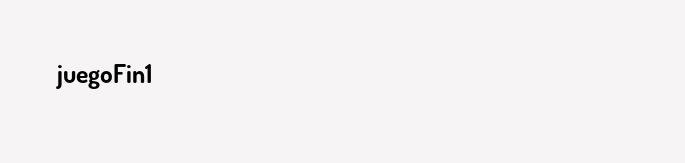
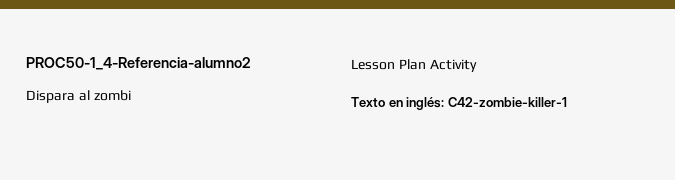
- juegoFin1
+ PROC50-1_4-Referencia-alumno2
+ Dispara al zombi
+ Lesson Plan Activity
+ Texto en inglés: C42-zombie-killer-1

